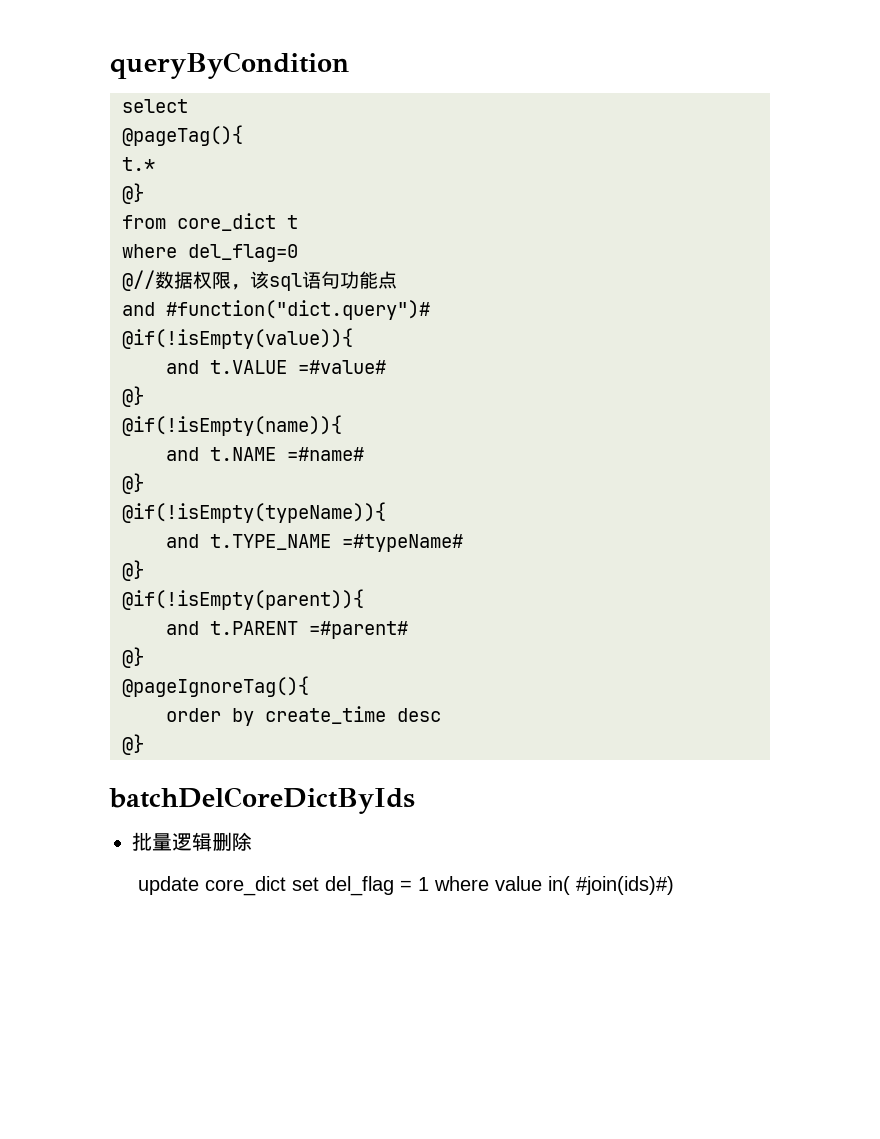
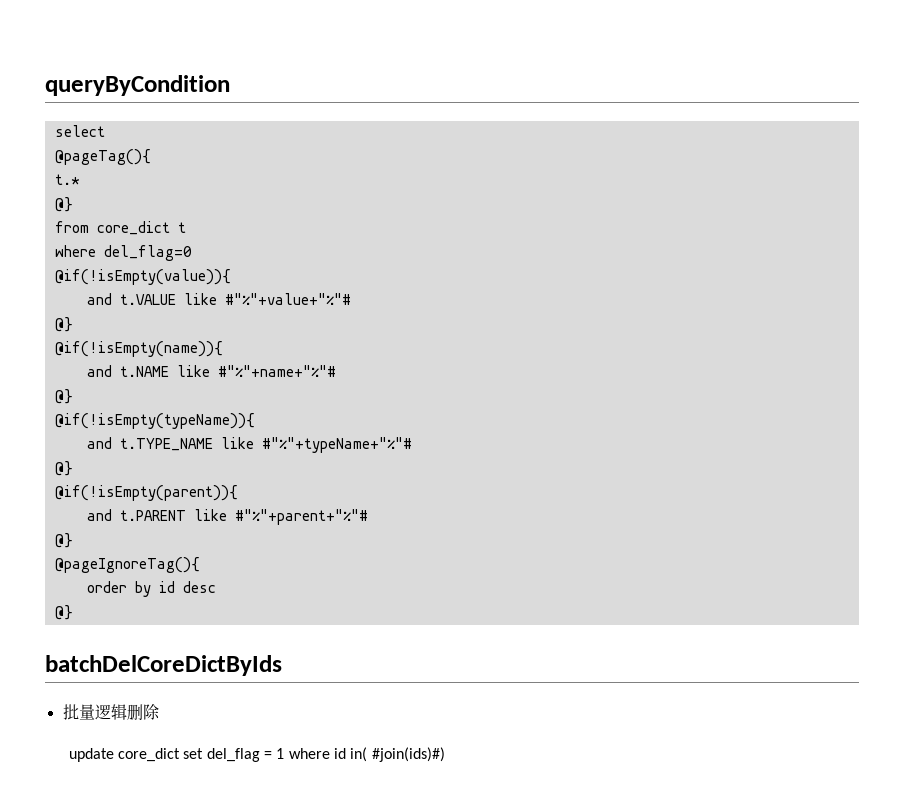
- @//数据权限，该sql语句功能点
- and #function("dict.query")#
- and t.VALUE =#value#
+ and t.VALUE like #"%"+value+"%"#
- and t.NAME =#name#
+ and t.NAME like #"%"+name+"%"#
- and t.TYPE_NAME =#typeName#
+ and t.TYPE_NAME like #"%"+typeName+"%"#
- and t.PARENT =#parent#
+ and t.PARENT like #"%"+parent+"%"#
- order by create_time desc
+ order by id desc
- update core_dict set del_flag = 1 where value in( #join(ids)#)
+ update core_dict set del_flag = 1 where id in( #join(ids)#)

